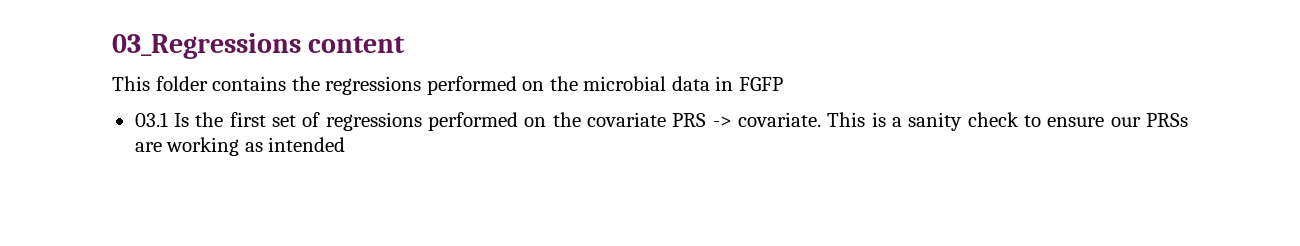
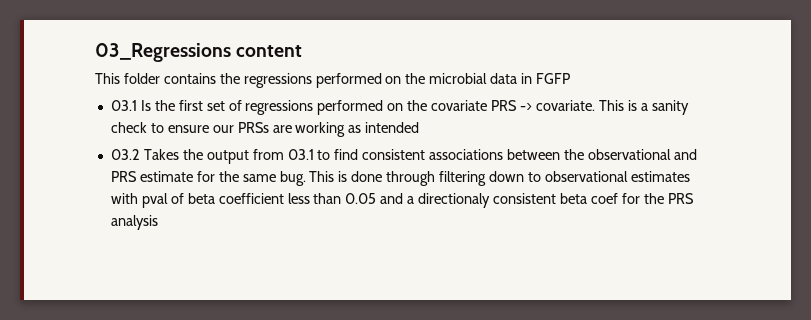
+ 03.2 Takes the output from 03.1 to find consistent associations between the observational and PRS estimate for the same bug. This is done through filtering down to observational estimates with pval of beta coefficient less than 0.05 and a directionaly consistent beta coef for the PRS analysis

